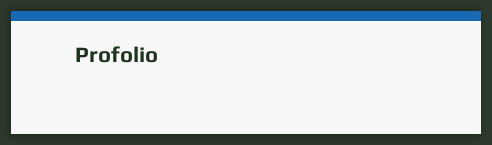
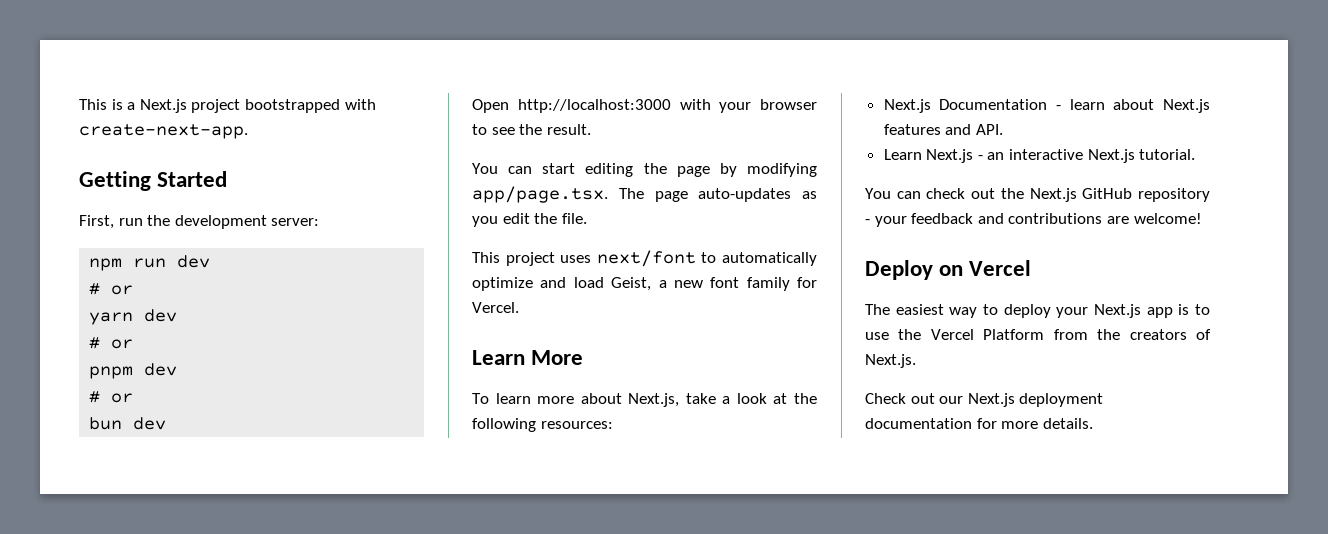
- Profolio
+ This is a Next.js project bootstrapped with create-next-app.
+ Getting Started
+ First, run the development server:
+ npm run dev
+ # or
+ yarn dev
+ # or
+ pnpm dev
+ # or
+ bun dev
+ Open http://localhost:3000 with your browser to see the result.
+ You can start editing the page by modifying app/page.tsx. The page auto-updates as you edit the file.
+ This project uses next/font to automatically optimize and load Geist, a new font family for Vercel.
+ Learn More
+ To learn more about Next.js, take a look at the following resources:
+ Next.js Documentation - learn about Next.js features and API.
+ Learn Next.js - an interactive Next.js tutorial.
+ You can check out the Next.js GitHub repository - your feedback and contributions are welcome!
+ Deploy on Vercel
+ The easiest way to deploy your Next.js app is to use the Vercel Platform from the creators of Next.js.
+ Check out our Next.js deployment documentation for more details.

